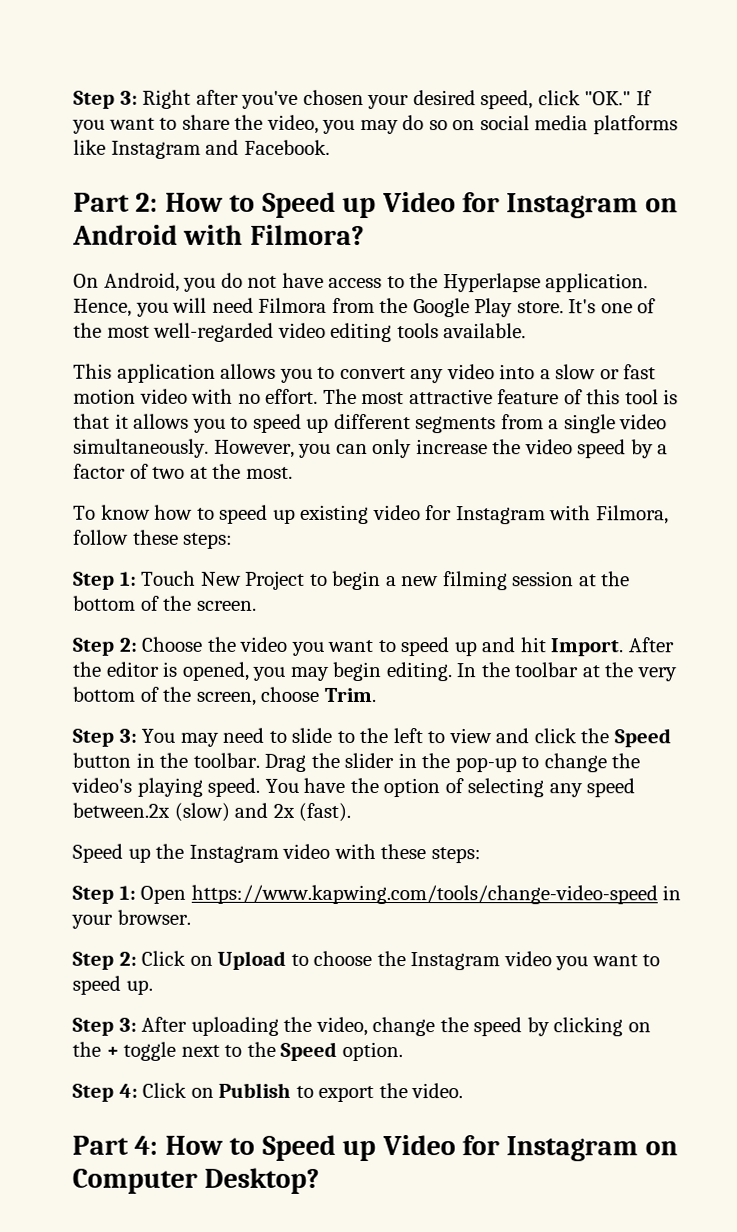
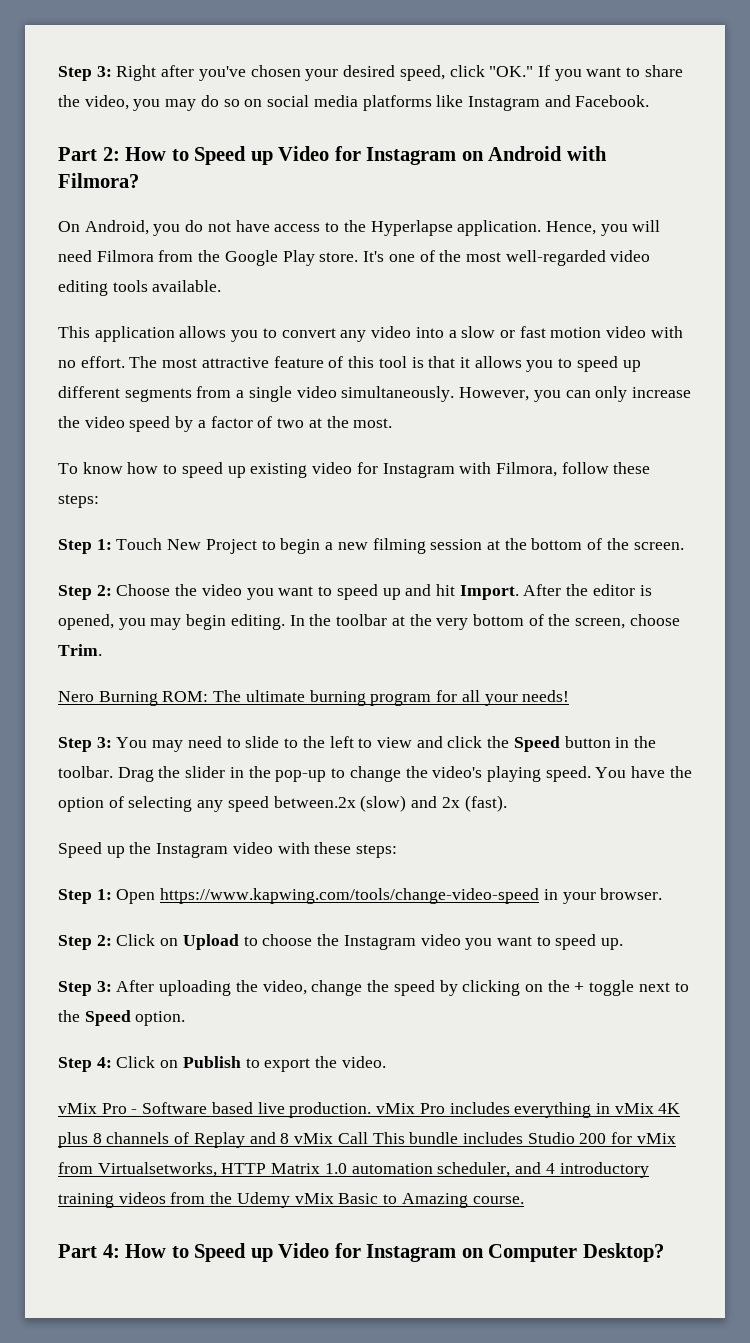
+ Nero Burning ROM: The ultimate burning program for all your needs!
+ vMix Pro - Software based live production. vMix Pro includes everything in vMix 4K plus 8 channels of Replay and 8 vMix Call This bundle includes Studio 200 for vMix from Virtualsetworks, HTTP Matrix 1.0 automation scheduler, and 4 introductory training videos from the Udemy vMix Basic to Amazing course.

